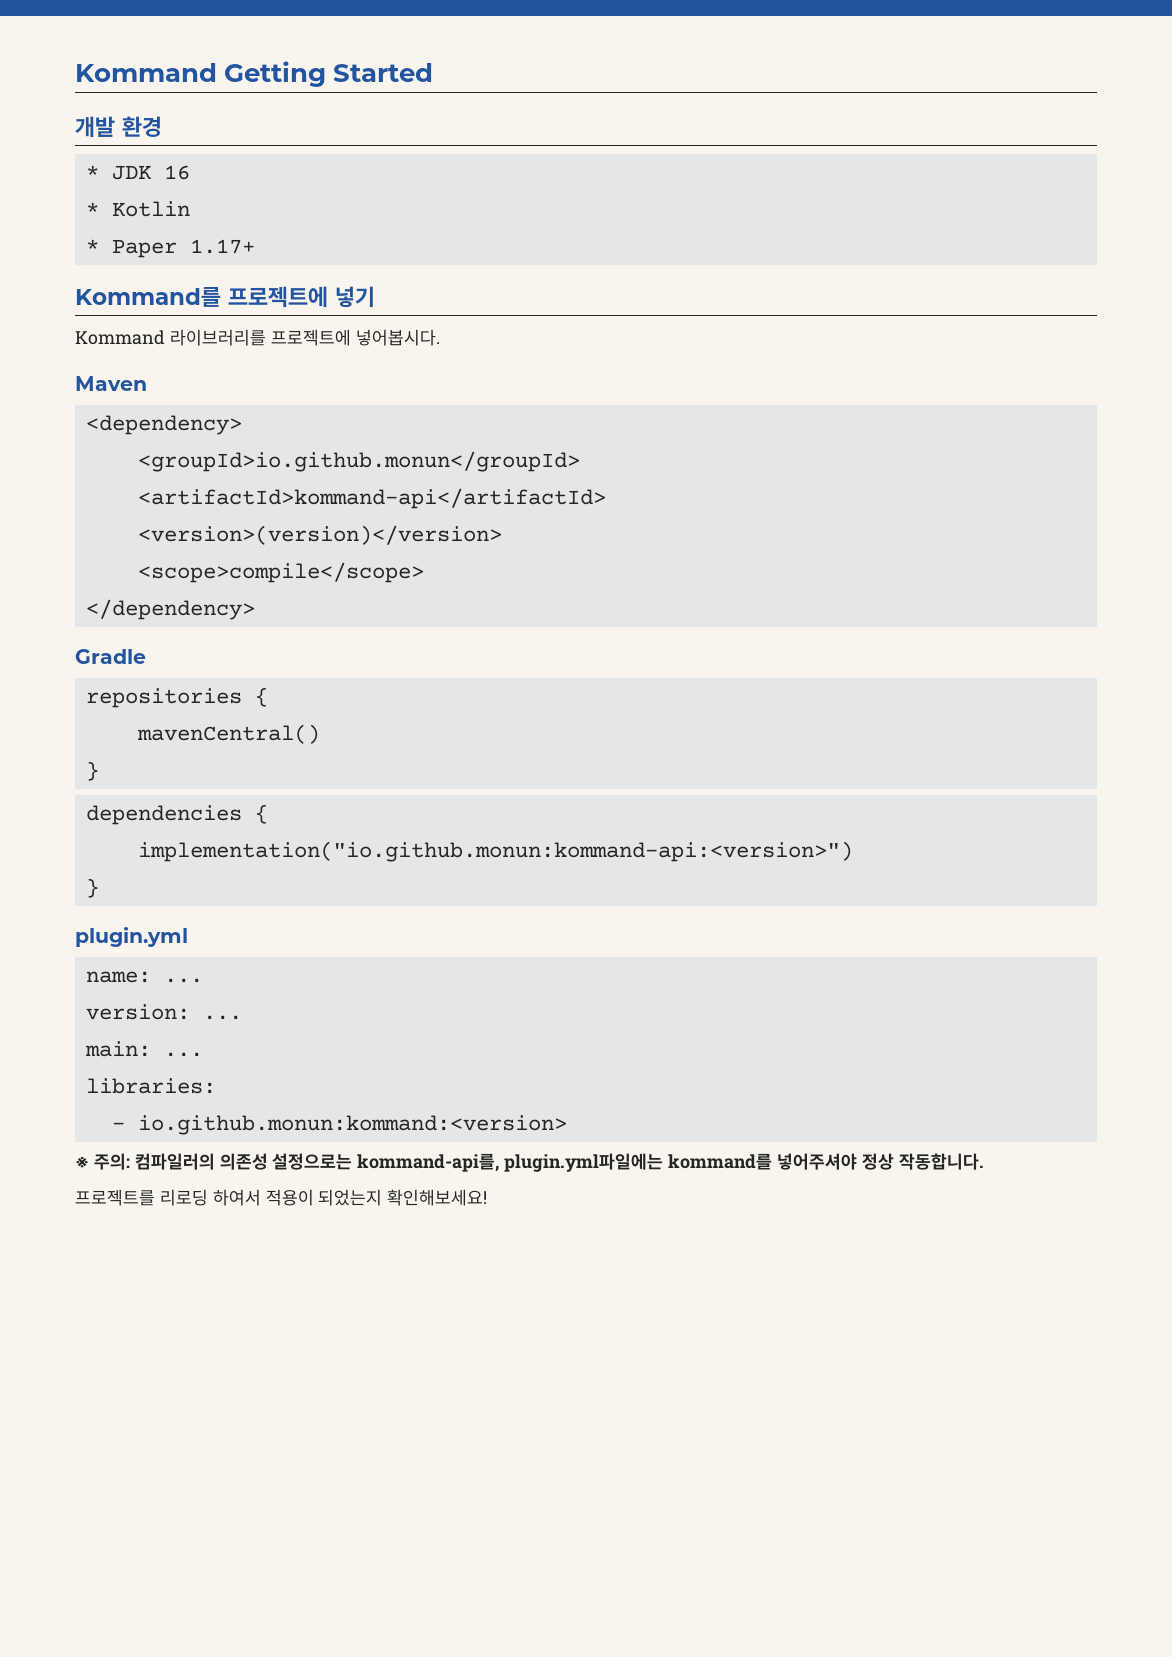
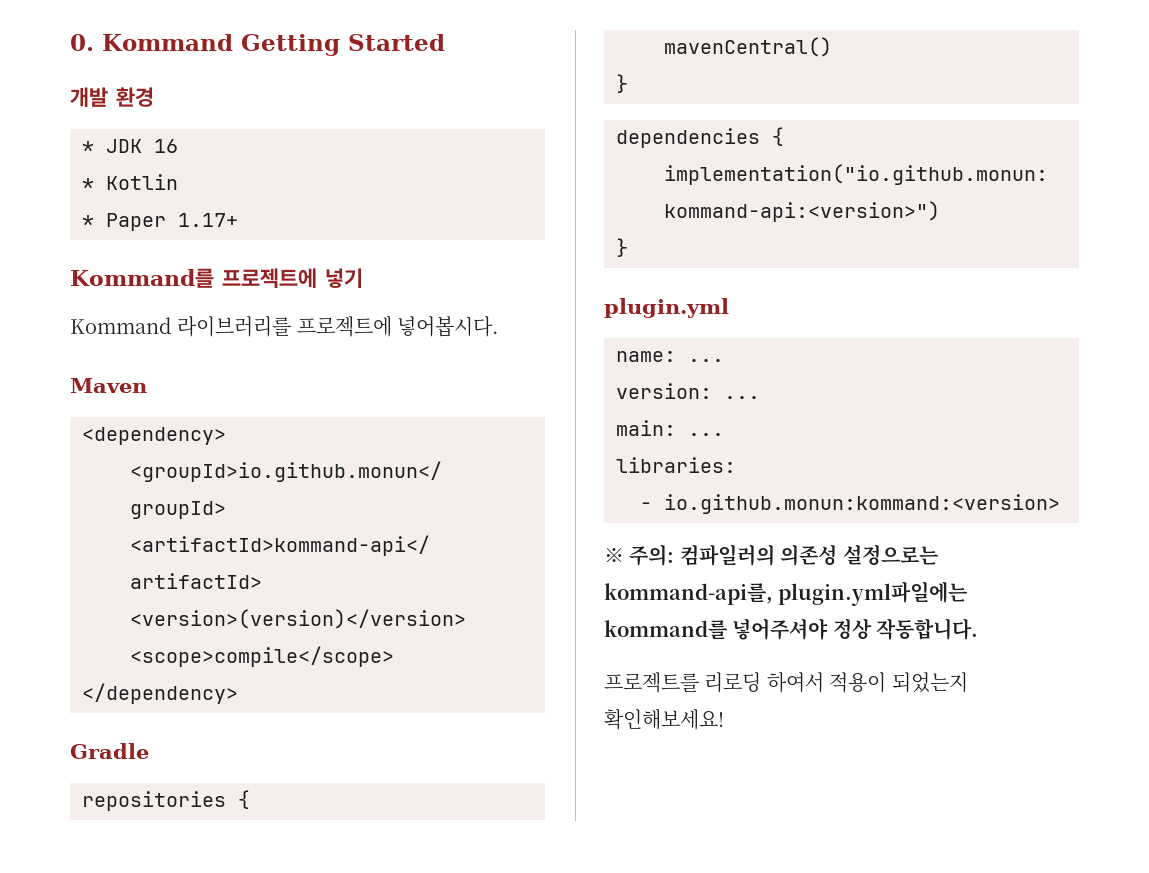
- Kommand Getting Started
+ 0. Kommand Getting Started

